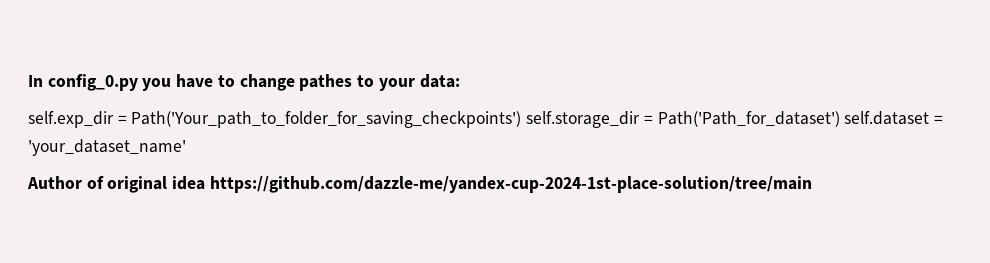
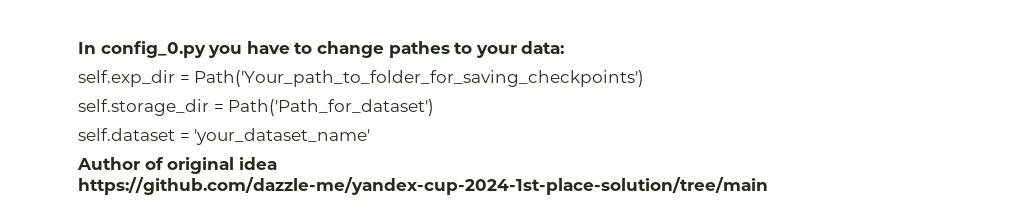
- self.exp_dir = Path('Your_path_to_folder_for_saving_checkpoints') self.storage_dir = Path('Path_for_dataset') self.dataset = 'your_dataset_name'
+ self.exp_dir = Path('Your_path_to_folder_for_saving_checkpoints')
+ self.storage_dir = Path('Path_for_dataset')
+ self.dataset = 'your_dataset_name'

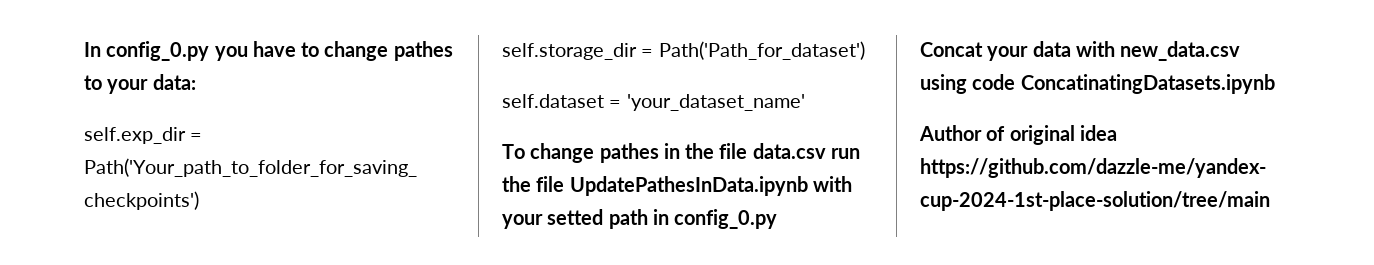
+ To change pathes in the file data.csv run the file UpdatePathesInData.ipynb with your setted path in config_0.py
+ Concat your data with new_data.csv using code ConcatinatingDatasets.ipynb

